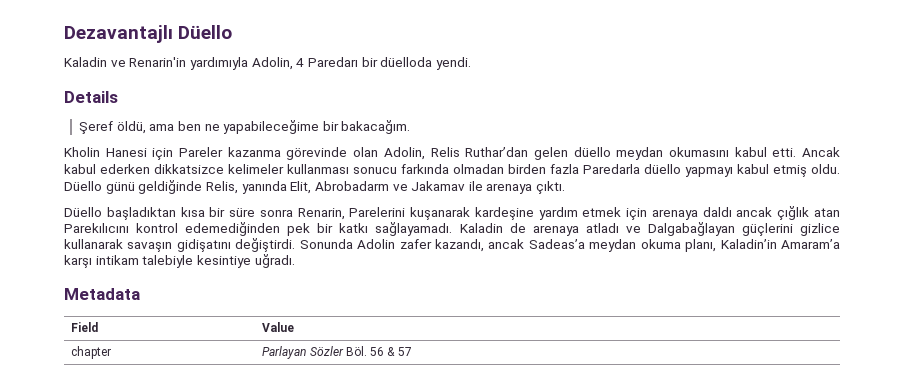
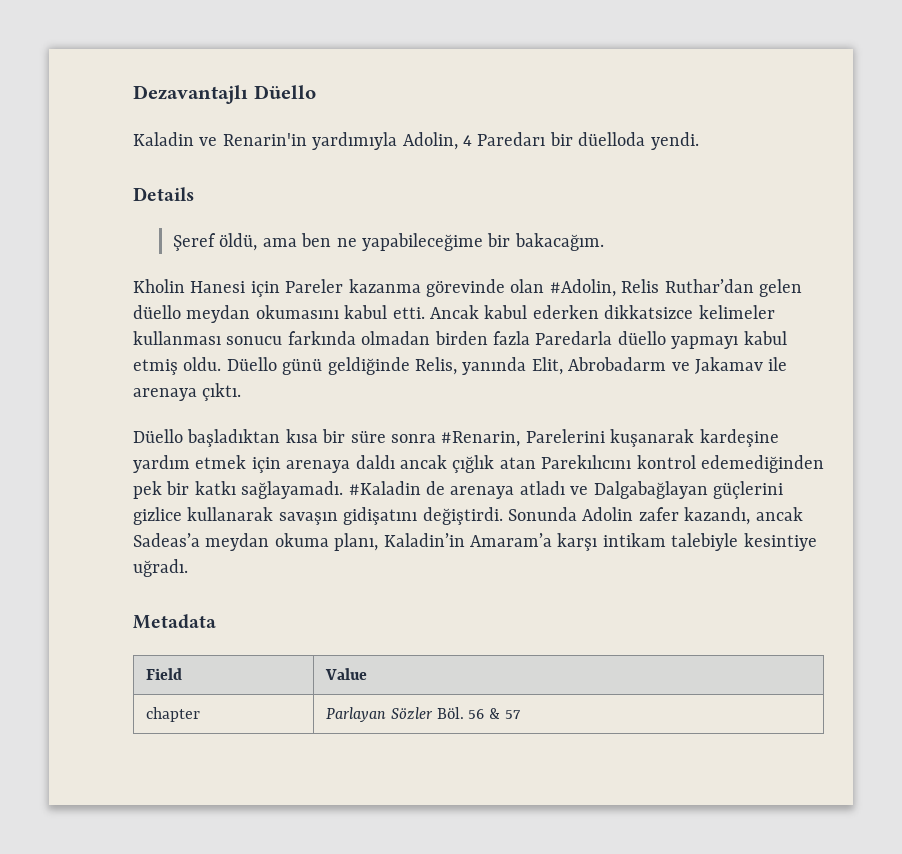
- Kholin Hanesi için Pareler kazanma görevinde olan Adolin, Relis Ruthar’dan gelen düello meydan okumasını kabul etti.
+ Kholin Hanesi için Pareler kazanma görevinde olan #Adolin, Relis Ruthar’dan gelen düello meydan okumasını kabul etti.
- Düello başladıktan kısa bir süre sonra Renarin, Parelerini kuşanarak kardeşine yardım etmek için arenaya daldı ancak çığlık atan Parekılıcını kontrol edemediğinden pek bir katkı sağlayamadı.
+ Düello başladıktan kısa bir süre sonra #Renarin, Parelerini kuşanarak kardeşine yardım etmek için arenaya daldı ancak çığlık atan Parekılıcını kontrol edemediğinden pek bir katkı sağlayamadı.
- Kaladin de arenaya atladı ve Dalgabağlayan güçlerini gizlice kullanarak savaşın gidişatını değiştirdi.
+ #Kaladin de arenaya atladı ve Dalgabağlayan güçlerini gizlice kullanarak savaşın gidişatını değiştirdi.

